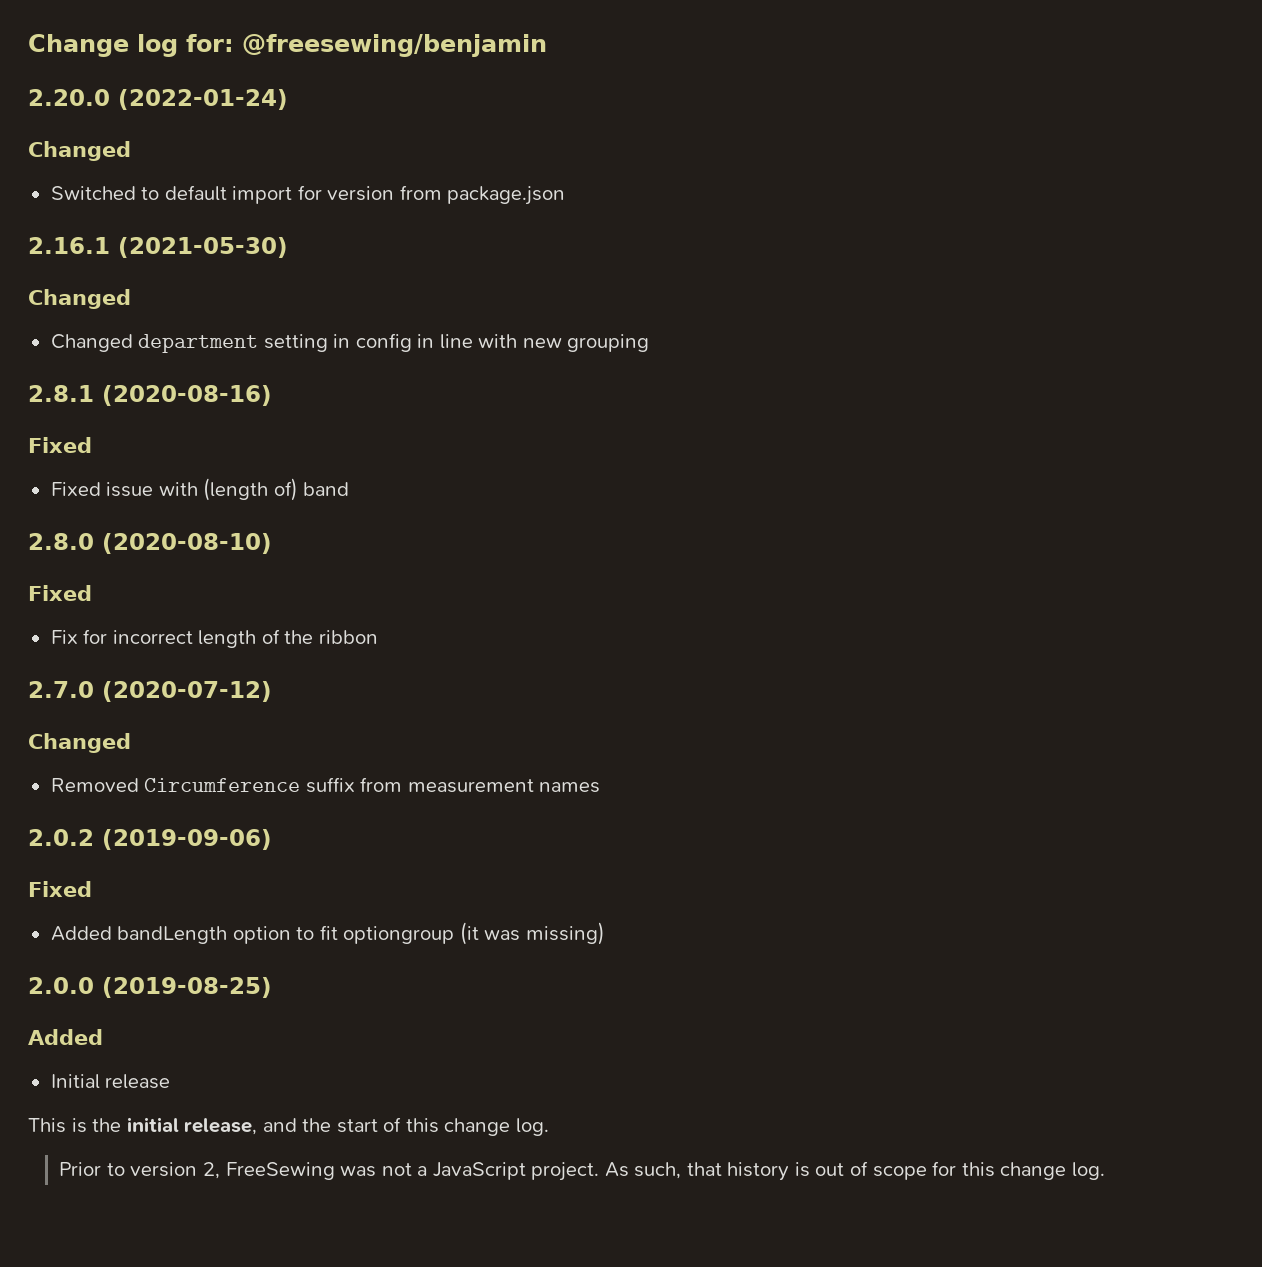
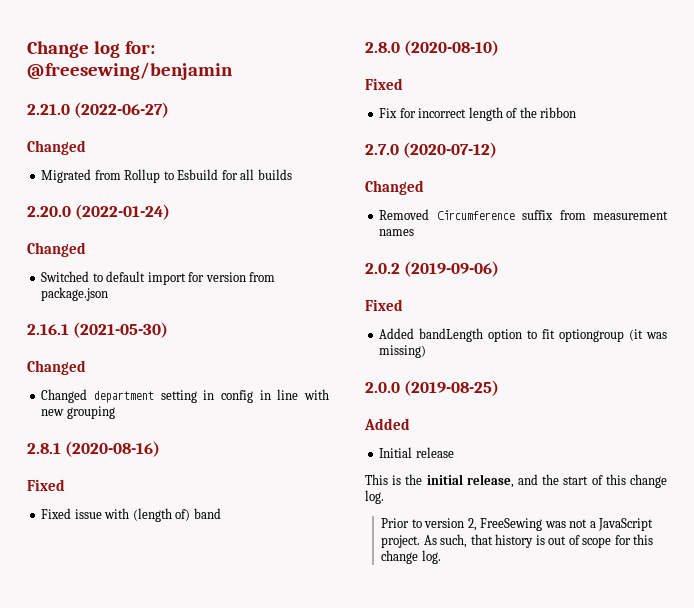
+ 2.21.0 (2022-06-27)
+ Changed
+ Migrated from Rollup to Esbuild for all builds

